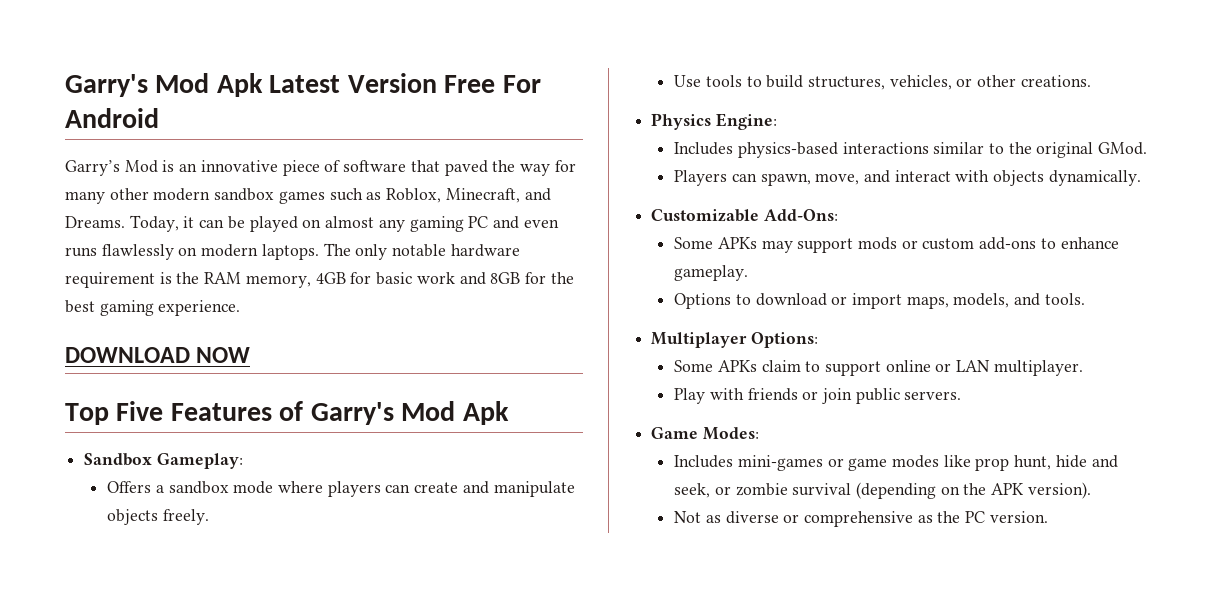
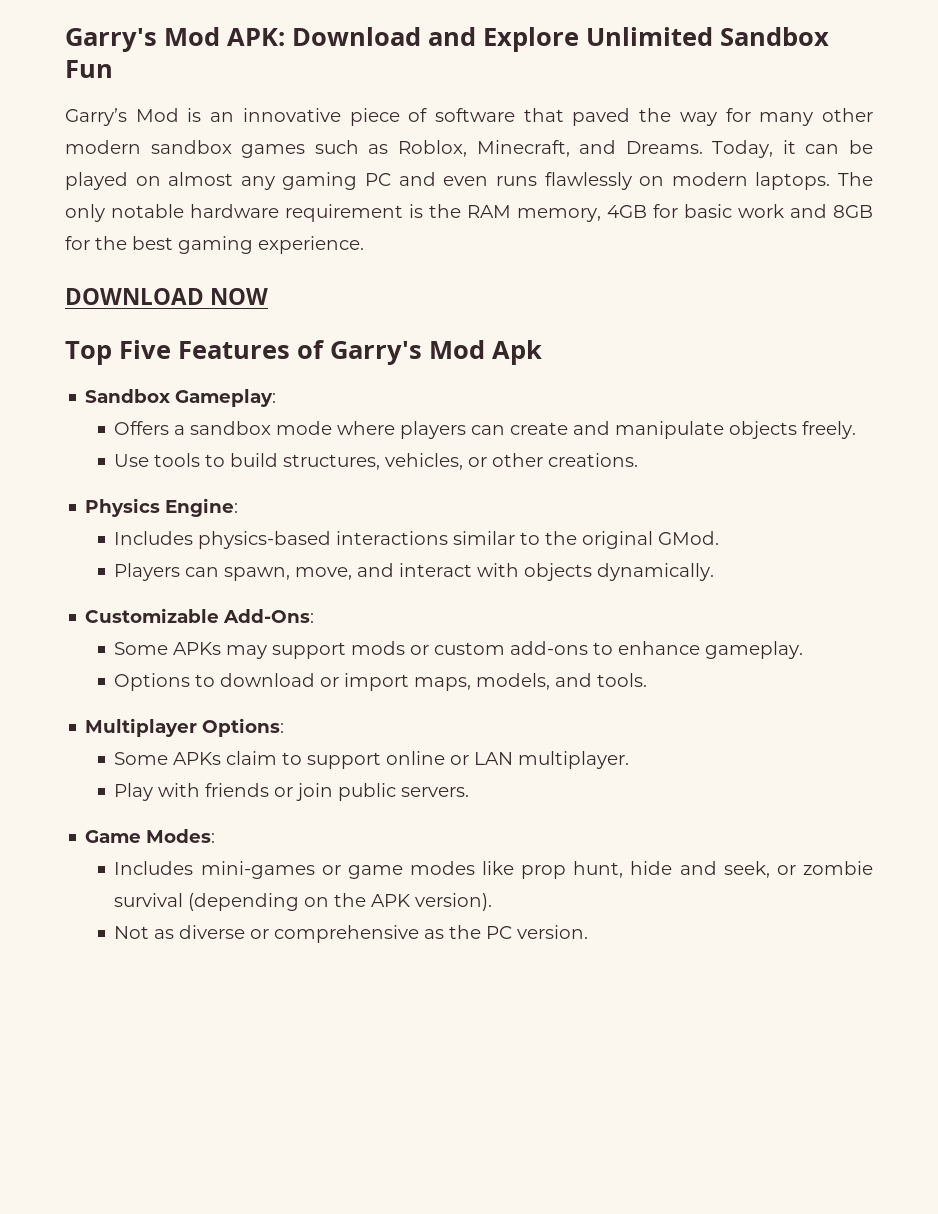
- Garry's Mod Apk Latest Version Free For Android
+ Garry's Mod APK: Download and Explore Unlimited Sandbox Fun

